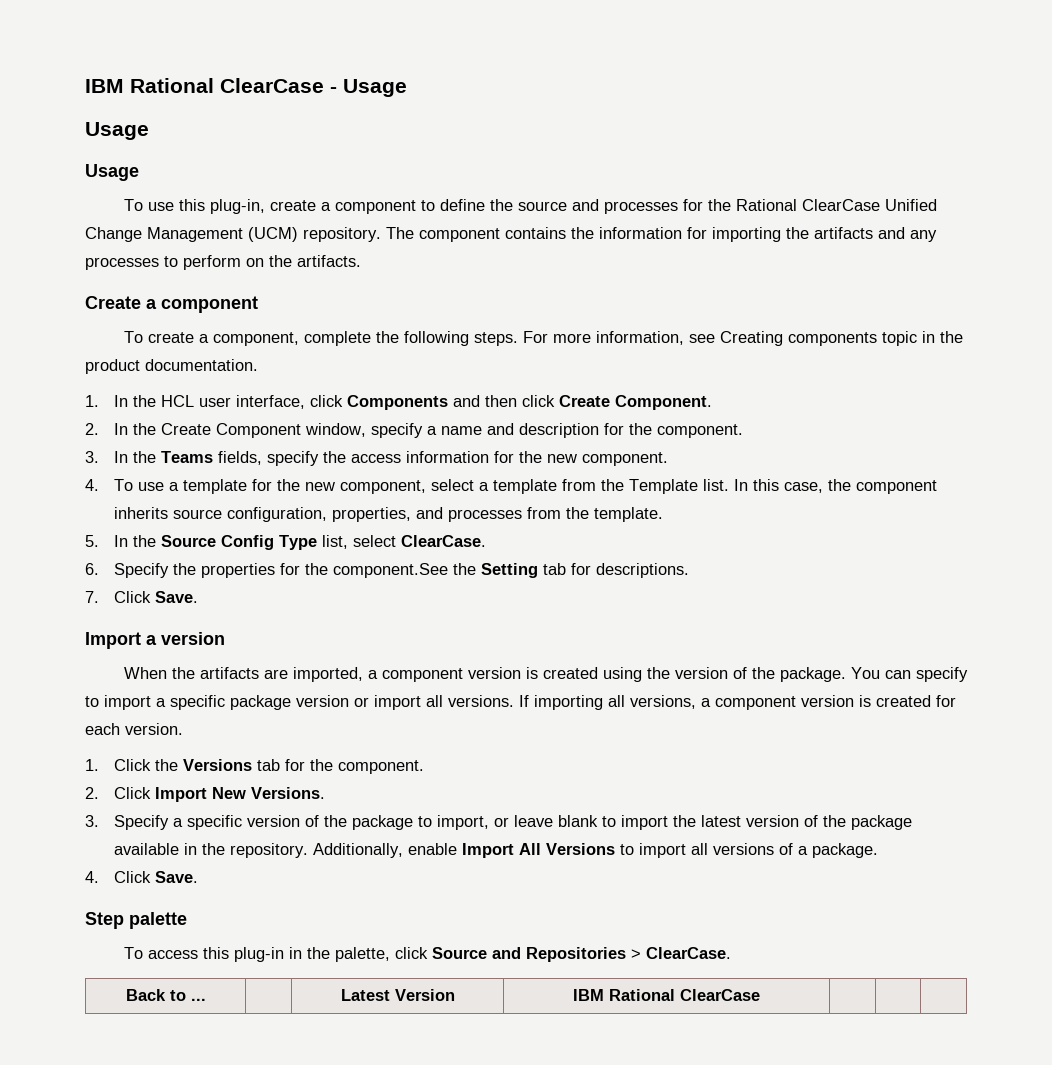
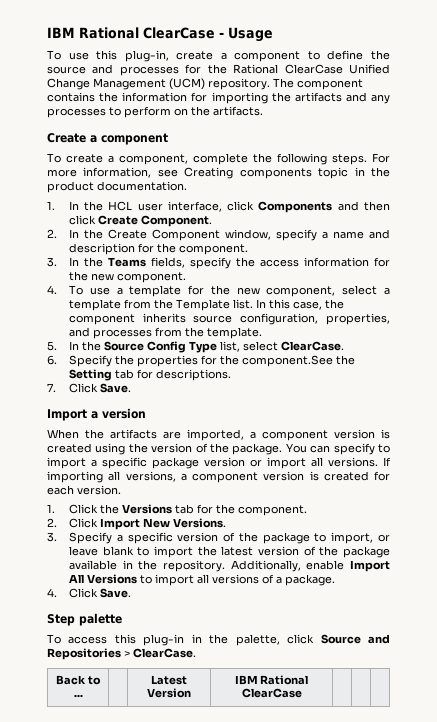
  IBM Rational ClearCase - Usage
- Usage
- Usage

